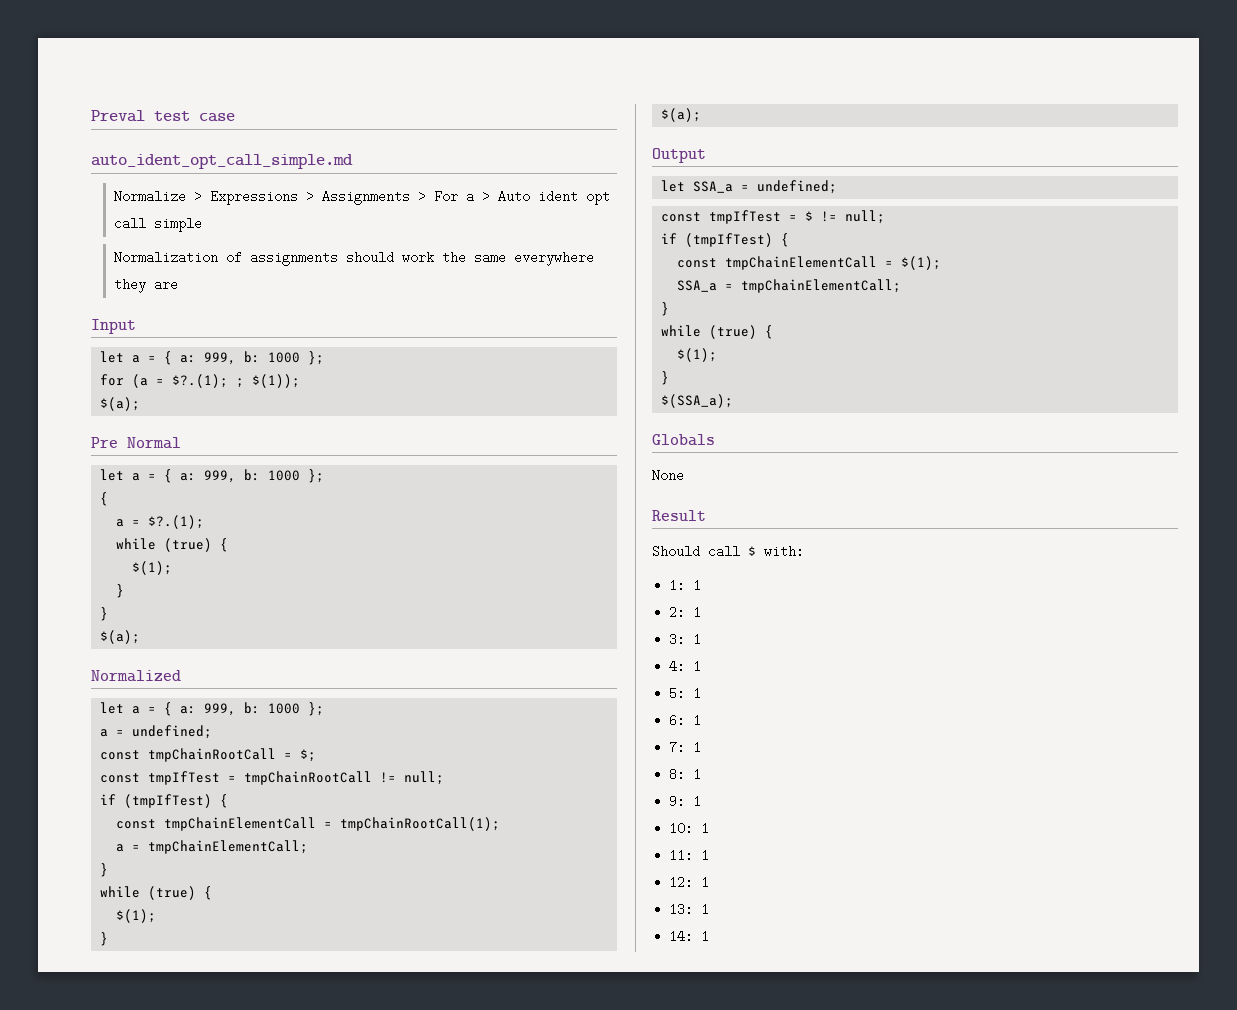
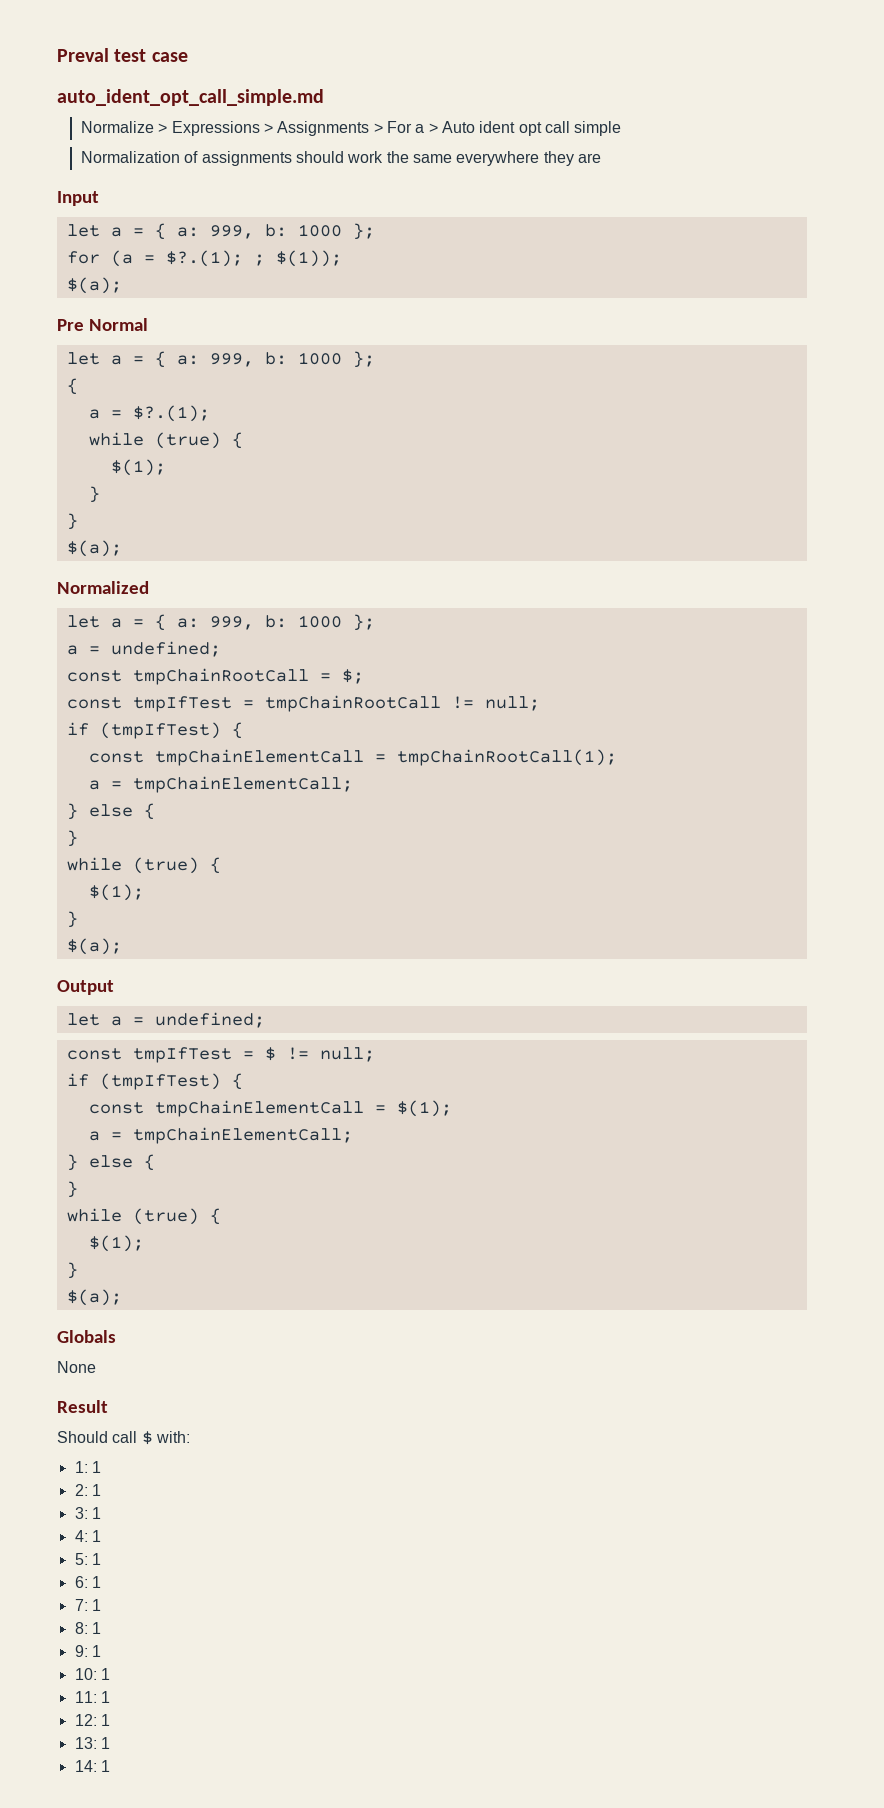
  const tmpChainElementCall = tmpChainRootCall(1);
  a = tmpChainElementCall;
+ } else {
- let SSA_a = undefined;
+ let a = undefined;
  const tmpChainElementCall = $(1);
- SSA_a = tmpChainElementCall;
+ a = tmpChainElementCall;
+ } else {
  }
  while (true) {
  $(1);
  }
- $(SSA_a);
+ $(a);

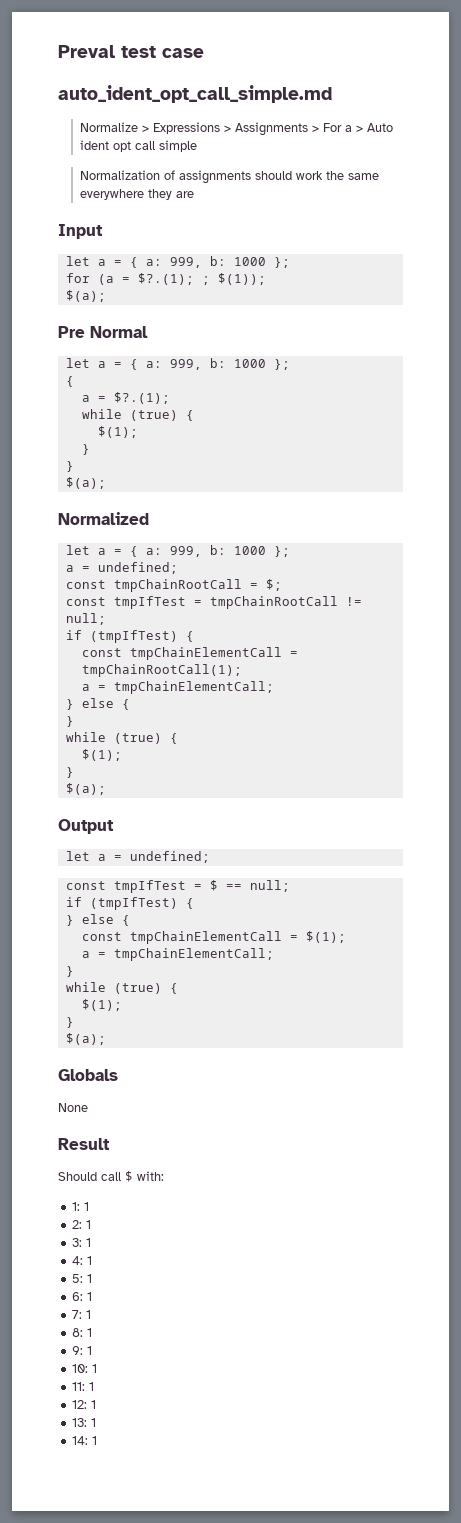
- const tmpIfTest = $ != null;
+ const tmpIfTest = $ == null;
  if (tmpIfTest) {
+ } else {
  const tmpChainElementCall = $(1);
  a = tmpChainElementCall;
- } else {

